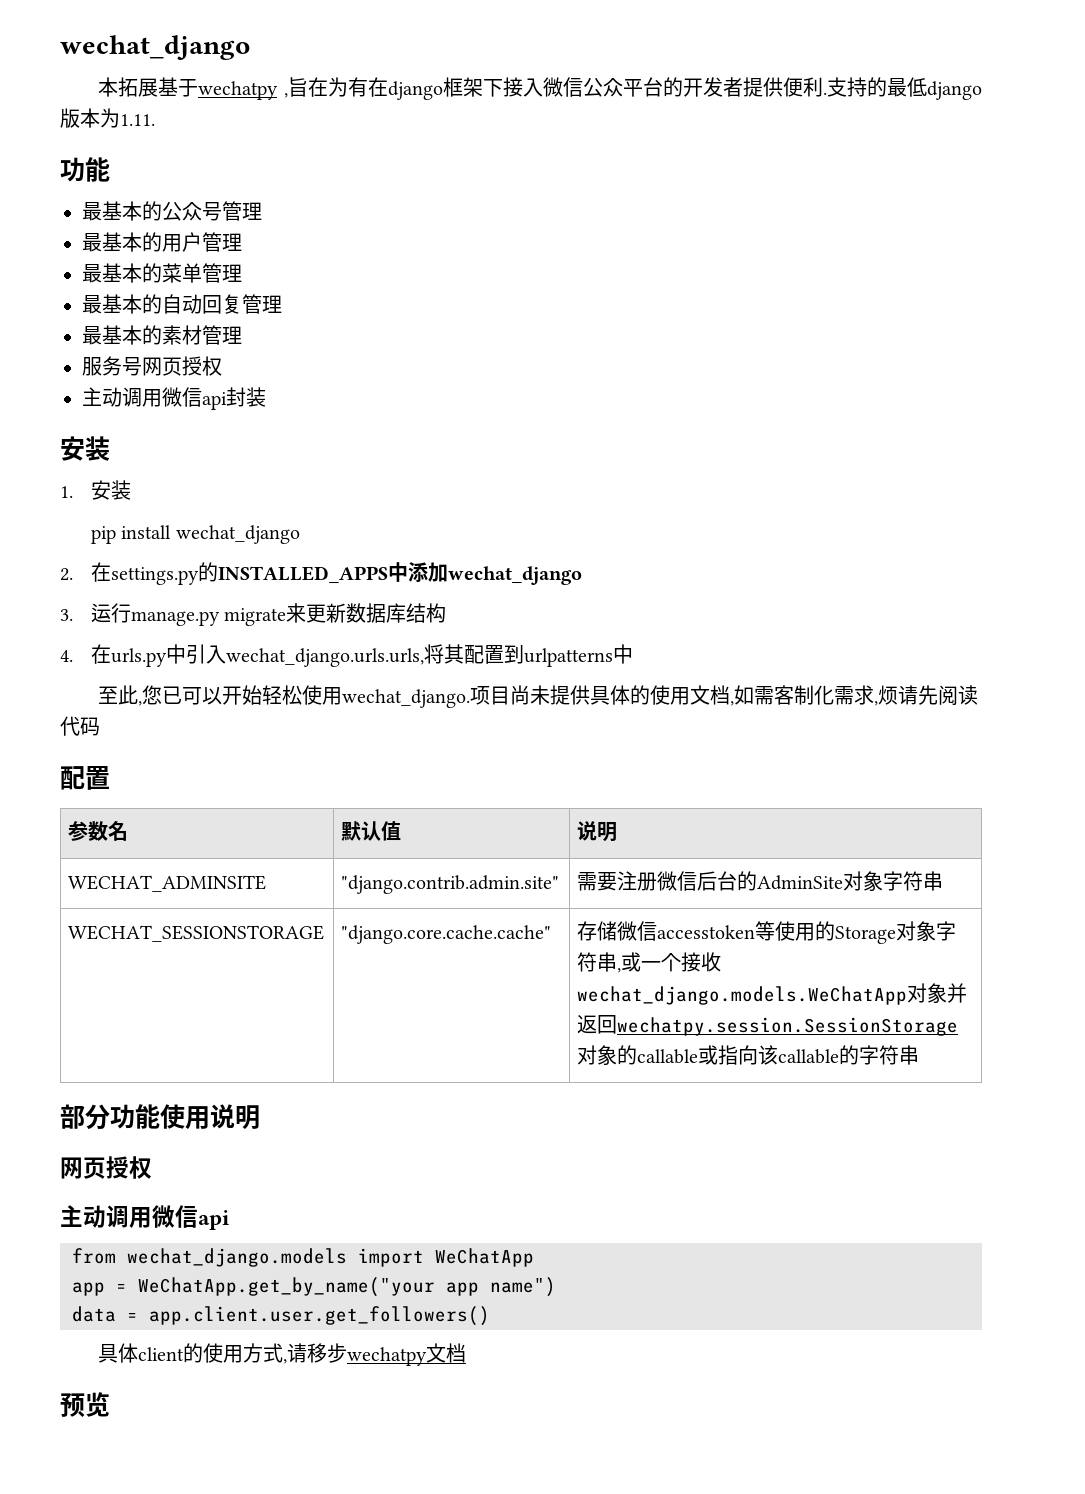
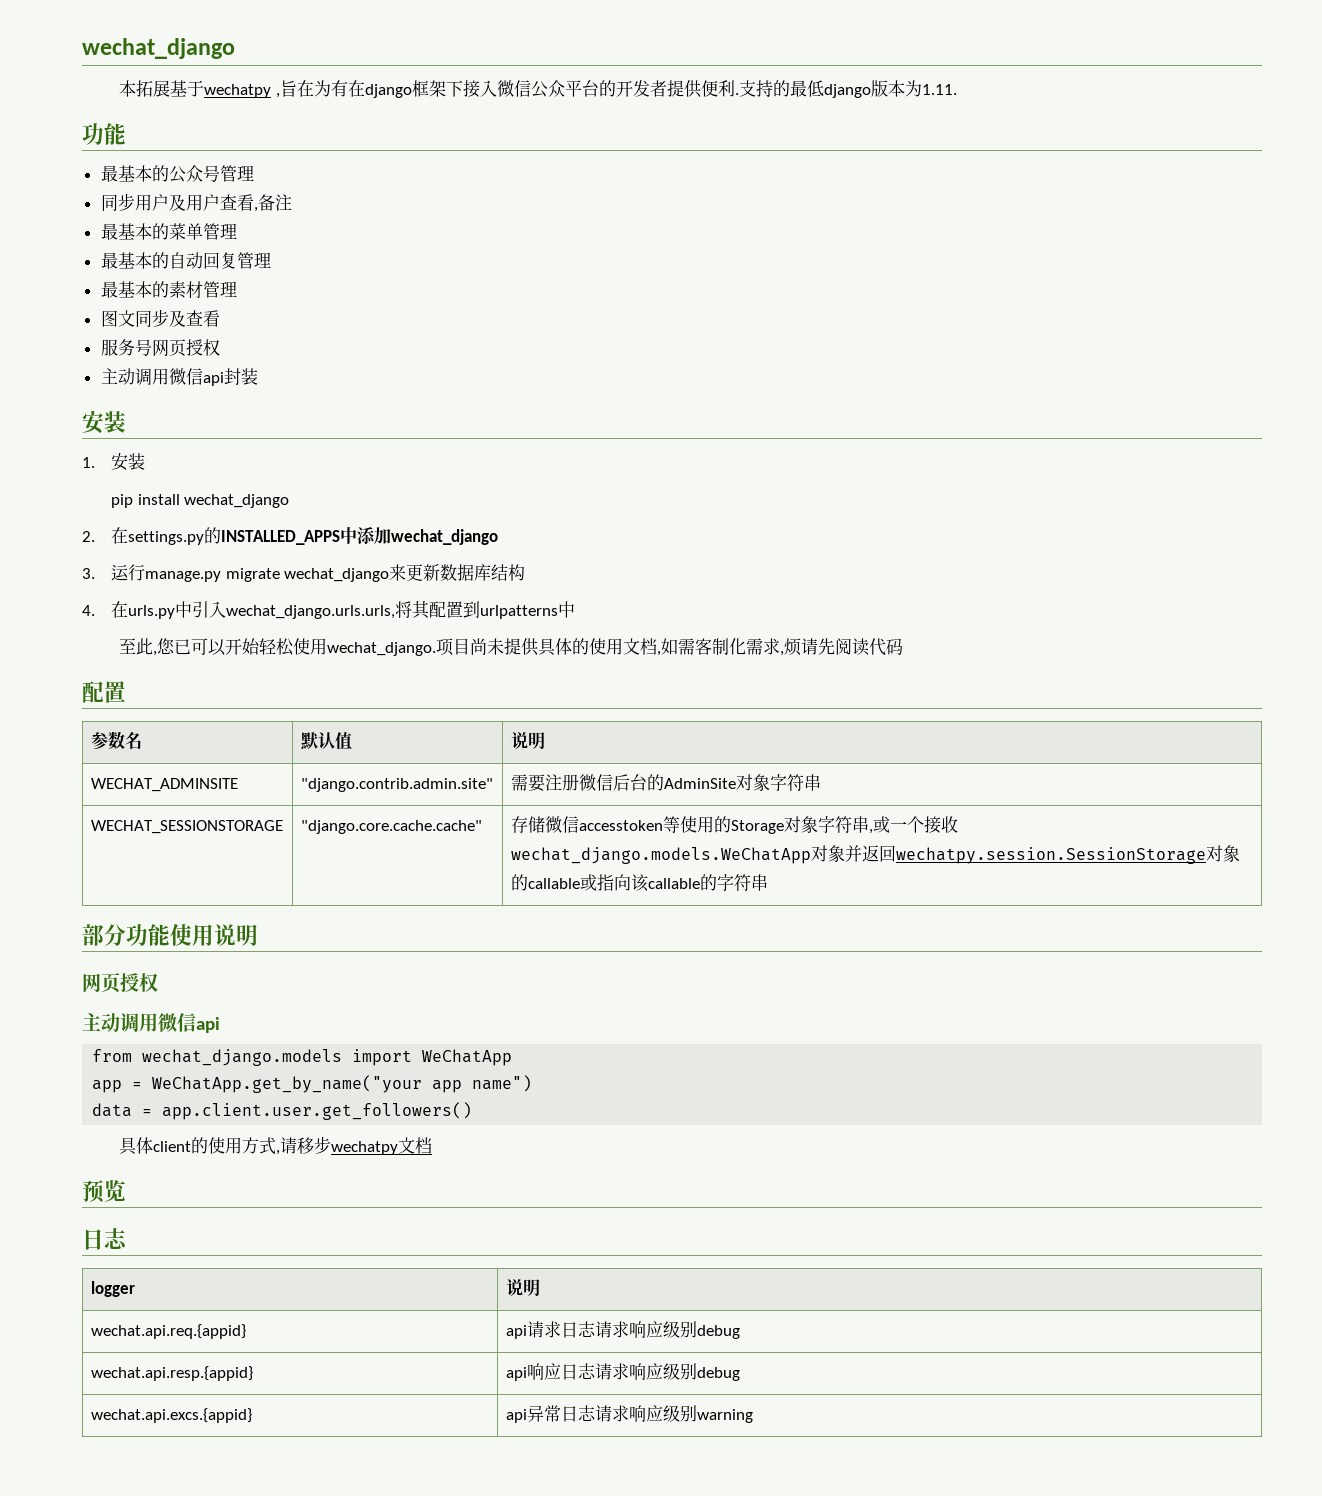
- 最基本的用户管理
+ 同步用户及用户查看,备注
+ 图文同步及查看
- 3.运行manage.py migrate来更新数据库结构
+ 3.运行manage.py migrate wechat_django来更新数据库结构
  预览
+ 日志
+ logger | 说明
+ wechat.api.req.{appid} | api请求日志请求响应级别debug
+ wechat.api.resp.{appid} | api响应日志请求响应级别debug
+ wechat.api.excs.{appid} | api异常日志请求响应级别warning

